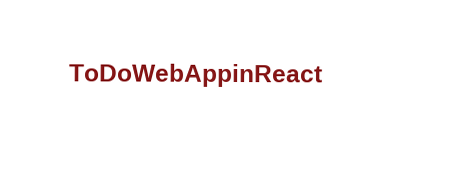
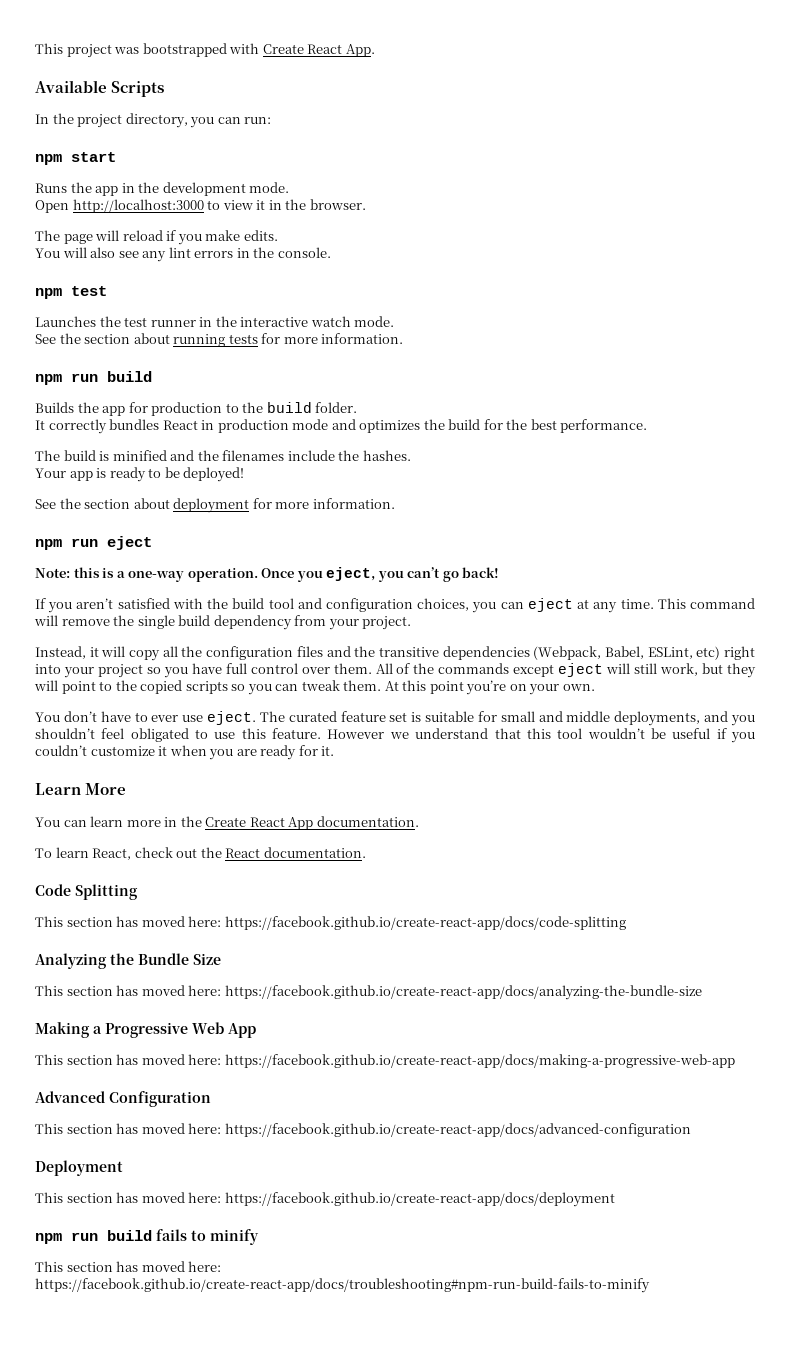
- ToDoWebAppinReact
+ This project was bootstrapped with Create React App.
+ Available Scripts
+ In the project directory, you can run:
+ npm start
+ Runs the app in the development mode.
+ Open http://localhost:3000 to view it in the browser.
+ The page will reload if you make edits.
+ You will also see any lint errors in the console.
+ npm test
+ Launches the test runner in the interactive watch mode.
+ See the section about running tests for more information.
+ npm run build
+ Builds the app for production to the build folder.
+ It correctly bundles React in production mode and optimizes the build for the best performance.
+ The build is minified and the filenames include the hashes.
+ Your app is ready to be deployed!
+ See the section about deployment for more information.
+ npm run eject
+ Note: this is a one-way operation. Once you eject, you can’t go back!
+ If you aren’t satisfied with the build tool and configuration choices, you can eject at any time. This command will remove the single build dependency from your project.
+ Instead, it will copy all the configuration files and the transitive dependencies (Webpack, Babel, ESLint, etc) right into your project so you have full control over them. All of the commands except eject will still work, but they will point to the copied scripts so you can tweak them. At this point you’re on your own.
+ You don’t have to ever use eject. The curated feature set is suitable for small and middle deployments, and you shouldn’t feel obligated to use this feature. However we understand that this tool wouldn’t be useful if you couldn’t customize it when you are ready for it.
+ Learn More
+ You can learn more in the Create React App documentation.
+ To learn React, check out the React documentation.
+ Code Splitting
+ This section has moved here: https://facebook.github.io/create-react-app/docs/code-splitting
+ Analyzing the Bundle Size
+ This section has moved here: https://facebook.github.io/create-react-app/docs/analyzing-the-bundle-size
+ Making a Progressive Web App
+ This section has moved here: https://facebook.github.io/create-react-app/docs/making-a-progressive-web-app
+ Advanced Configuration
+ This section has moved here: https://facebook.github.io/create-react-app/docs/advanced-configuration
+ Deployment
+ This section has moved here: https://facebook.github.io/create-react-app/docs/deployment
+ npm run build fails to minify
+ This section has moved here: https://facebook.github.io/create-react-app/docs/troubleshooting#npm-run-build-fails-to-minify

